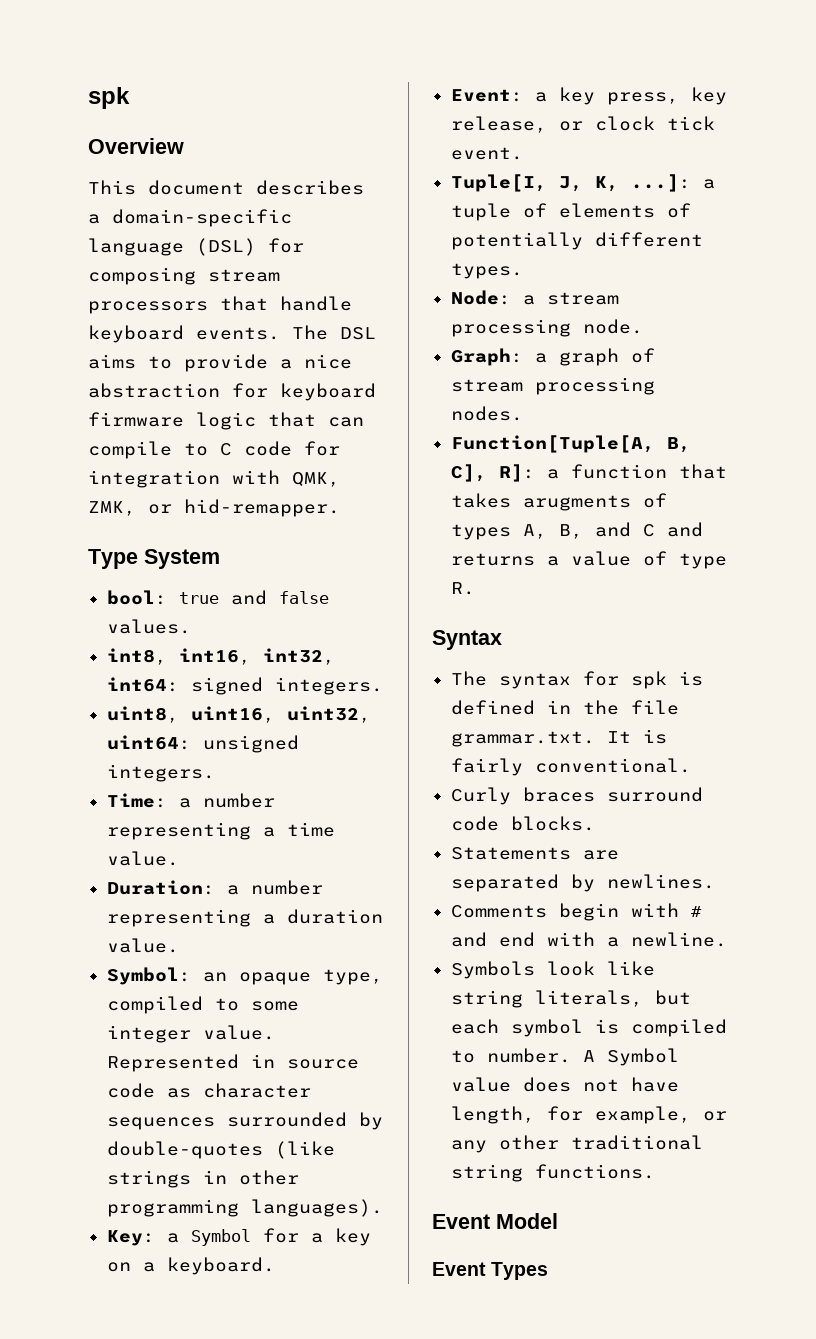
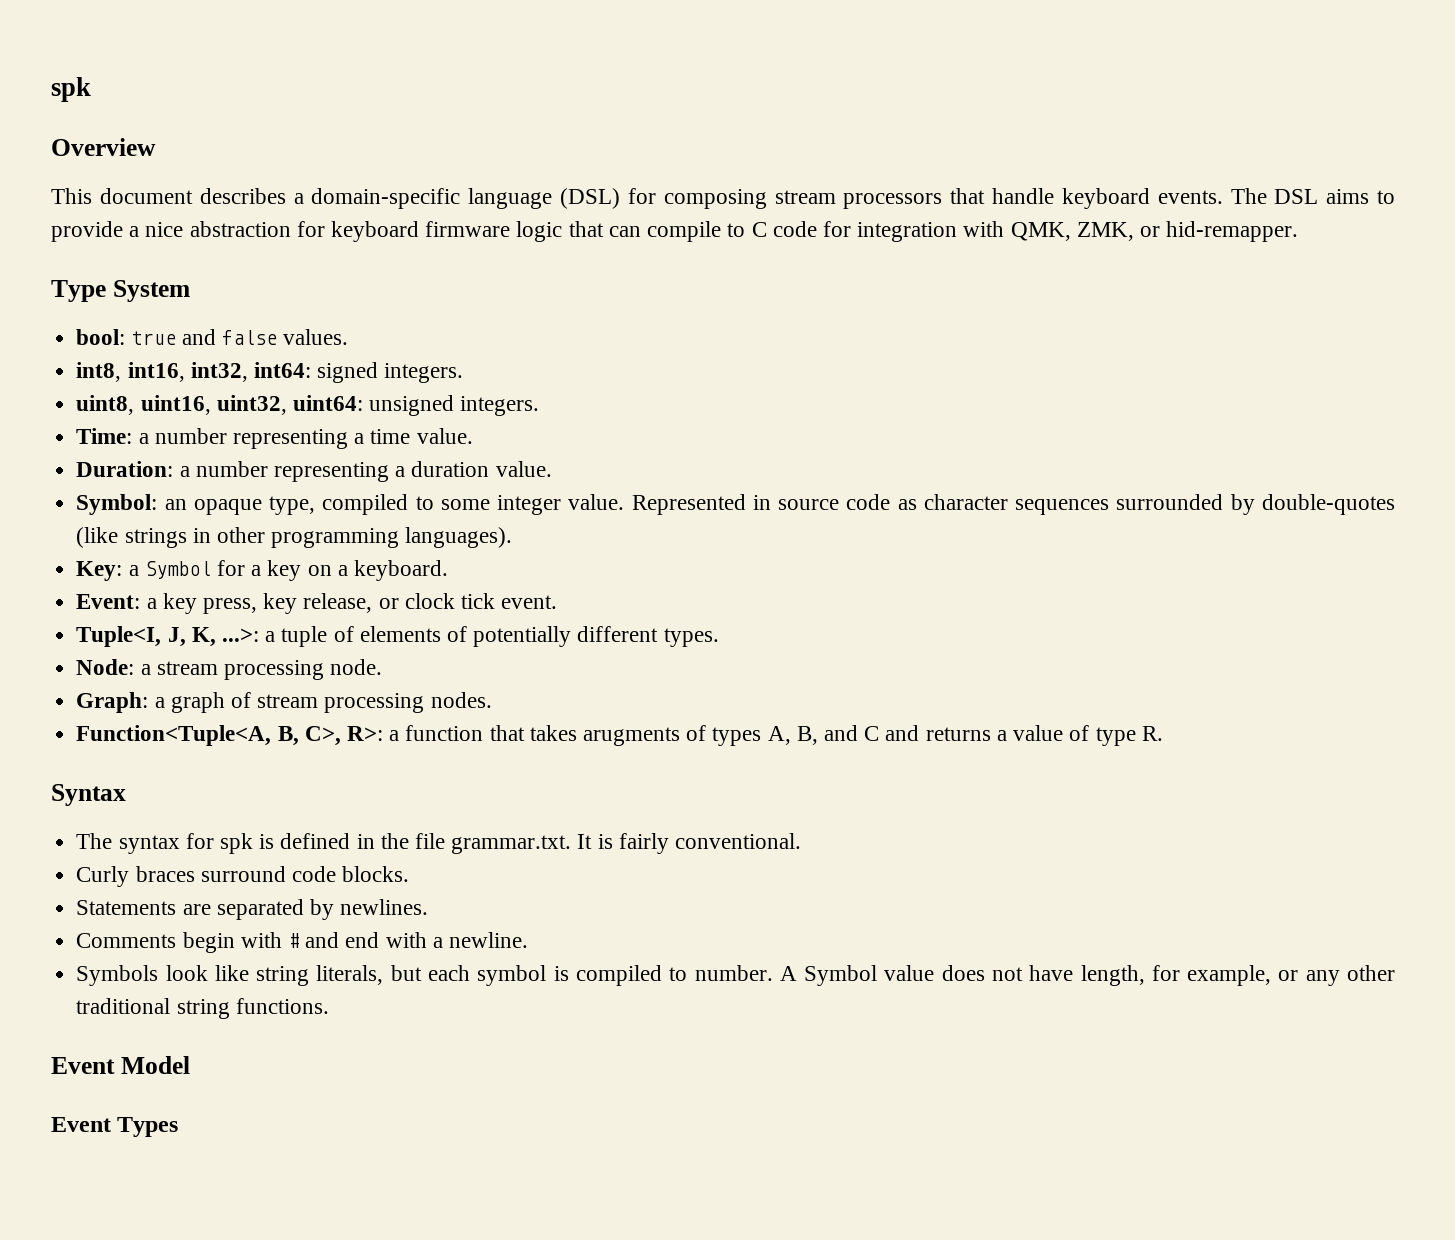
- Tuple[I, J, K, ...]: a tuple of elements of potentially different types.
+ Tuple<I, J, K, ...>: a tuple of elements of potentially different types.
- Function[Tuple[A, B, C], R]: a function that takes arugments of types A, B, and C and returns a value of type R.
+ Function<Tuple<A, B, C>, R>: a function that takes arugments of types A, B, and C and returns a value of type R.

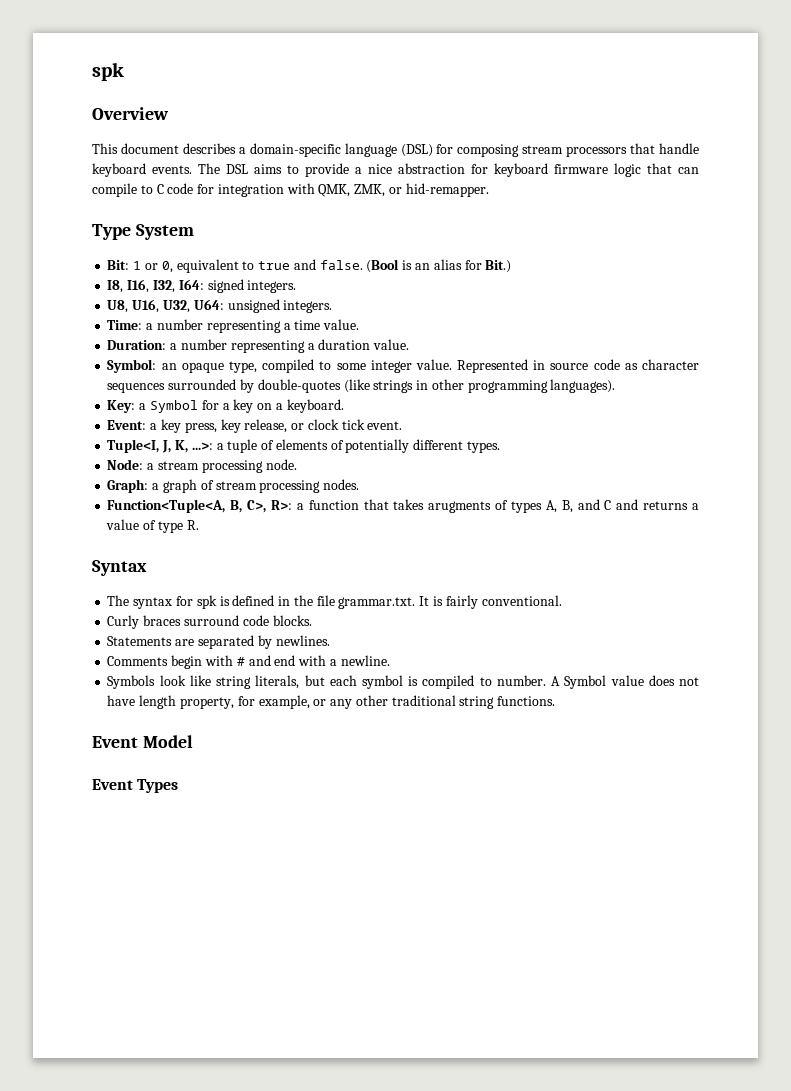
- bool: true and false values.
- int8, int16, int32, int64: signed integers.
- uint8, uint16, uint32, uint64: unsigned integers.
+ Bit: 1 or 0, equivalent to true and false. (Bool is an alias for Bit.)
+ I8, I16, I32, I64: signed integers.
+ U8, U16, U32, U64: unsigned integers.
- A Symbol value does not have length, for example, or any other traditional string functions.
+ A Symbol value does not have length property, for example, or any other traditional string functions.

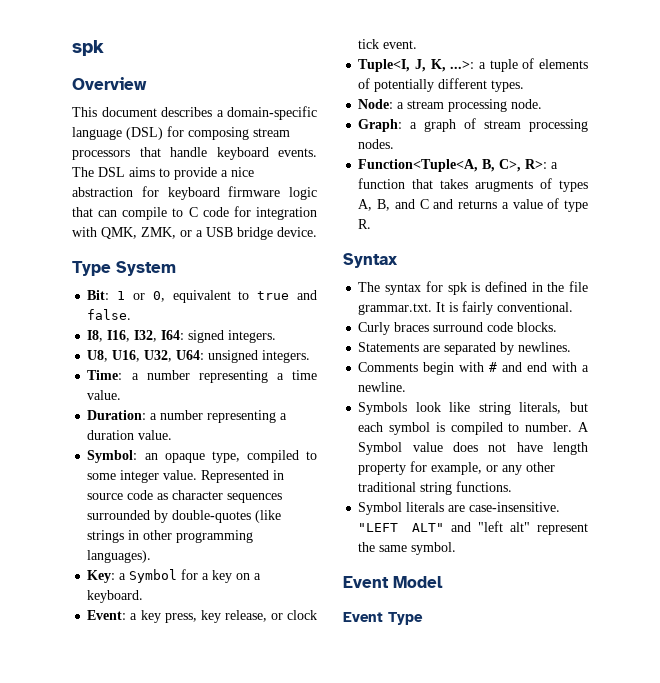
- The DSL aims to provide a nice abstraction for keyboard firmware logic that can compile to C code for integration with QMK, ZMK, or hid-remapper.
+ The DSL aims to provide a nice abstraction for keyboard firmware logic that can compile to C code for integration with QMK, ZMK, or a USB bridge device.
- (Bool is an alias for Bit.)
- A Symbol value does not have length property, for example, or any other traditional string functions.
+ A Symbol value does not have length property for example, or any other traditional string functions.
+ Symbol literals are case-insensitive. "LEFT ALT" and "left alt" represent the same symbol.
- Event Types
+ Event Type

